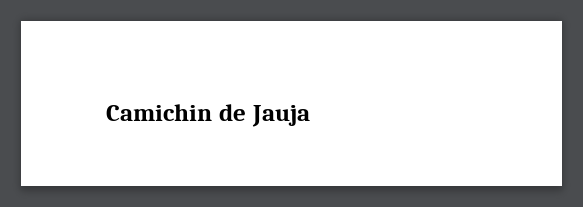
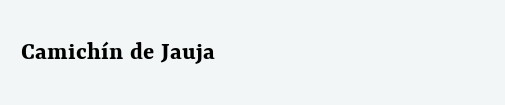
- Camichin de Jauja
+ Camichín de Jauja

